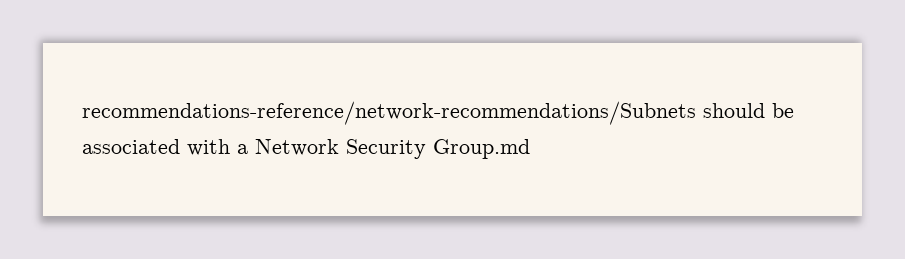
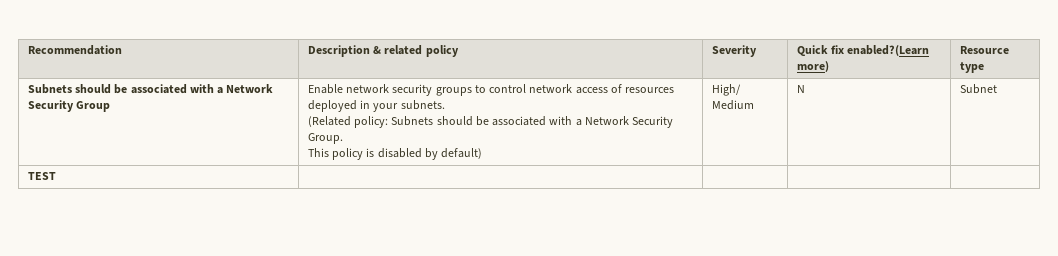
- recommendations-reference/network-recommendations/Subnets should be associated with a Network Security Group.md
+ Recommendation | Description & related policy | Severity | Quick fix enabled?(Learn more) | Resource type
+ Subnets should be associated with a Network Security Group | Enable network security groups to control network access of resources deployed in your subnets.
+ (Related policy: Subnets should be associated with a Network Security Group.
+ This policy is disabled by default) | High/ Medium | N | Subnet
+ TEST | | | |

